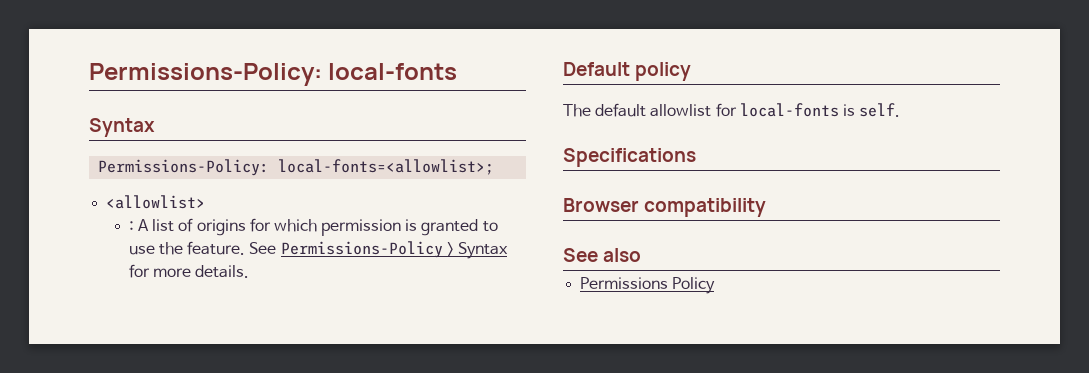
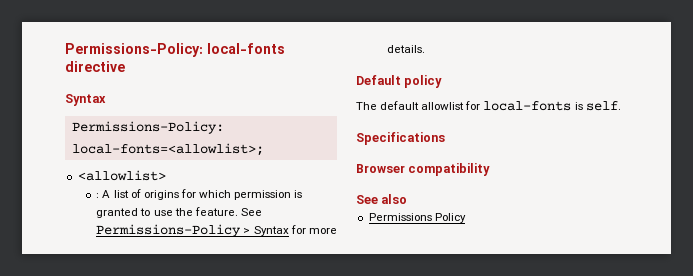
- Permissions-Policy: local-fonts
+ Permissions-Policy: local-fonts directive

